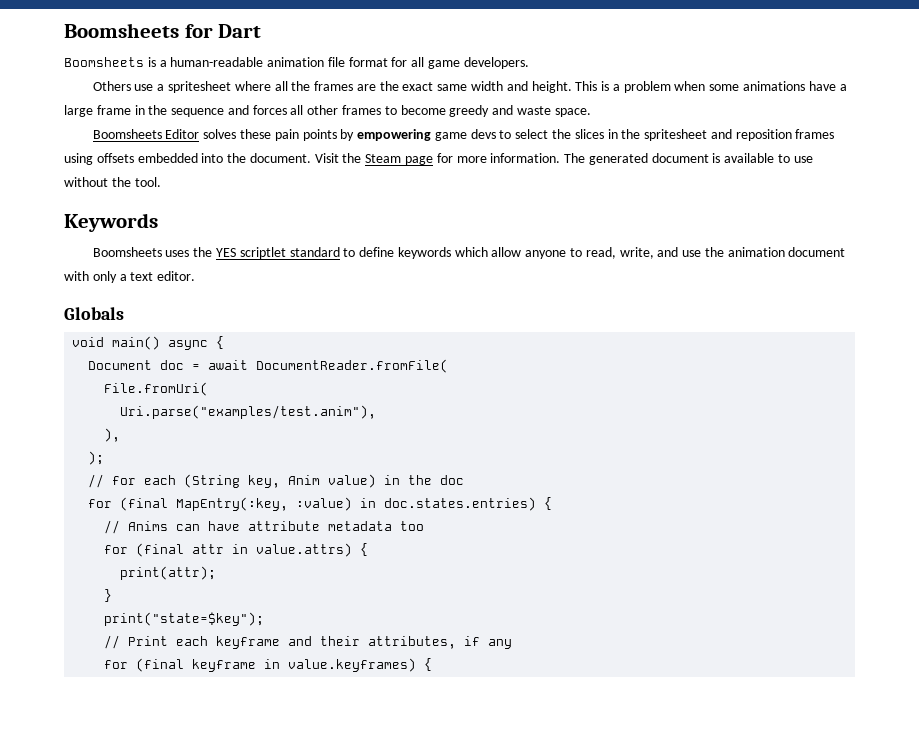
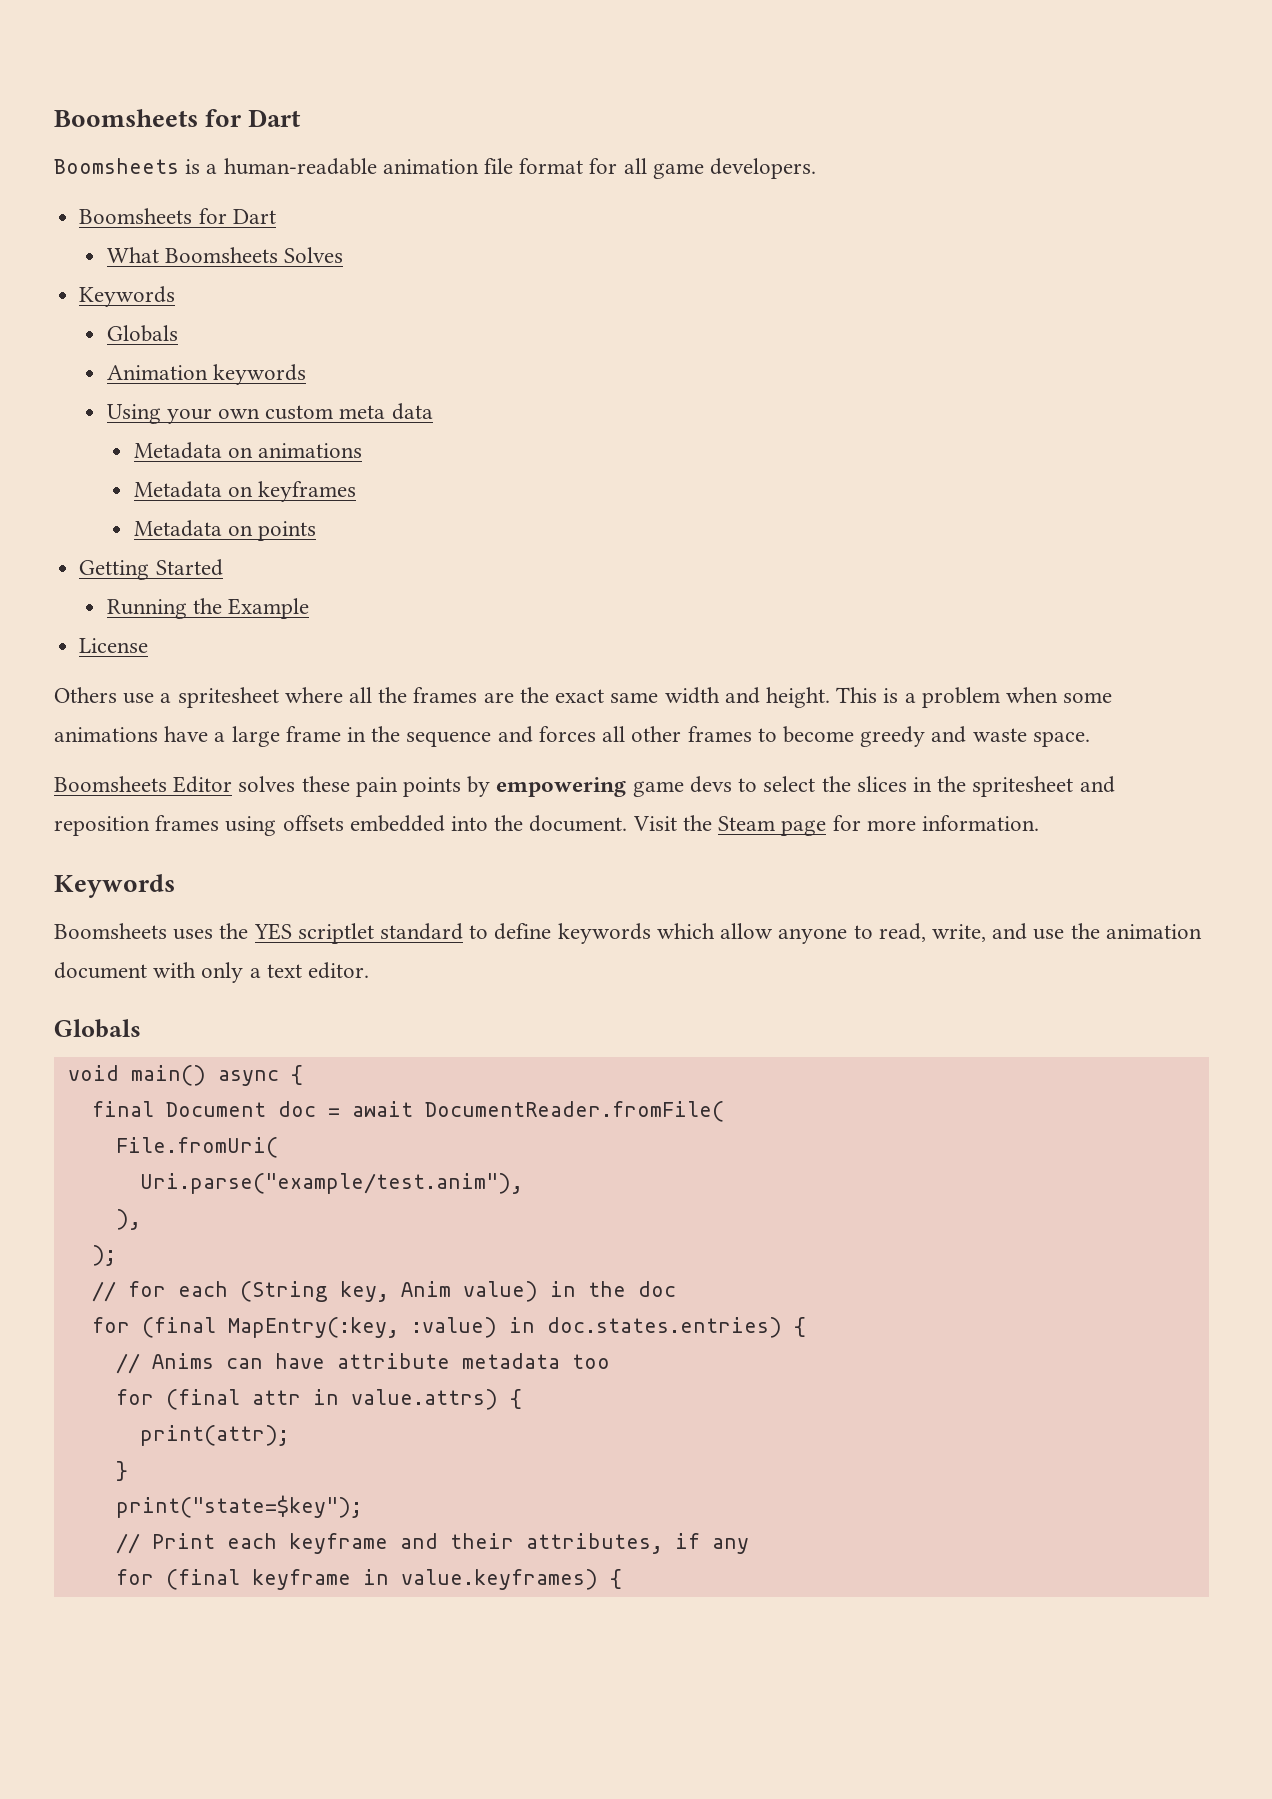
  Boomsheets is a human-readable animation file format for all game developers.
+ Boomsheets for Dart
+ What Boomsheets Solves
+ Keywords
+ Globals
+ Animation keywords
+ Using your own custom meta data
+ Metadata on animations
+ Metadata on keyframes
+ Metadata on points
+ Getting Started
+ Running the Example
+ License
- The generated document is available to use without the tool.
- Document doc = await DocumentReader.fromFile(
+ final Document doc = await DocumentReader.fromFile(
- Uri.parse("examples/test.anim"),
+ Uri.parse("example/test.anim"),

